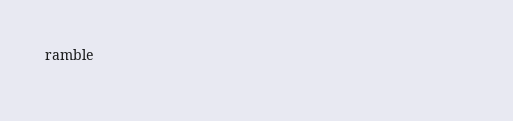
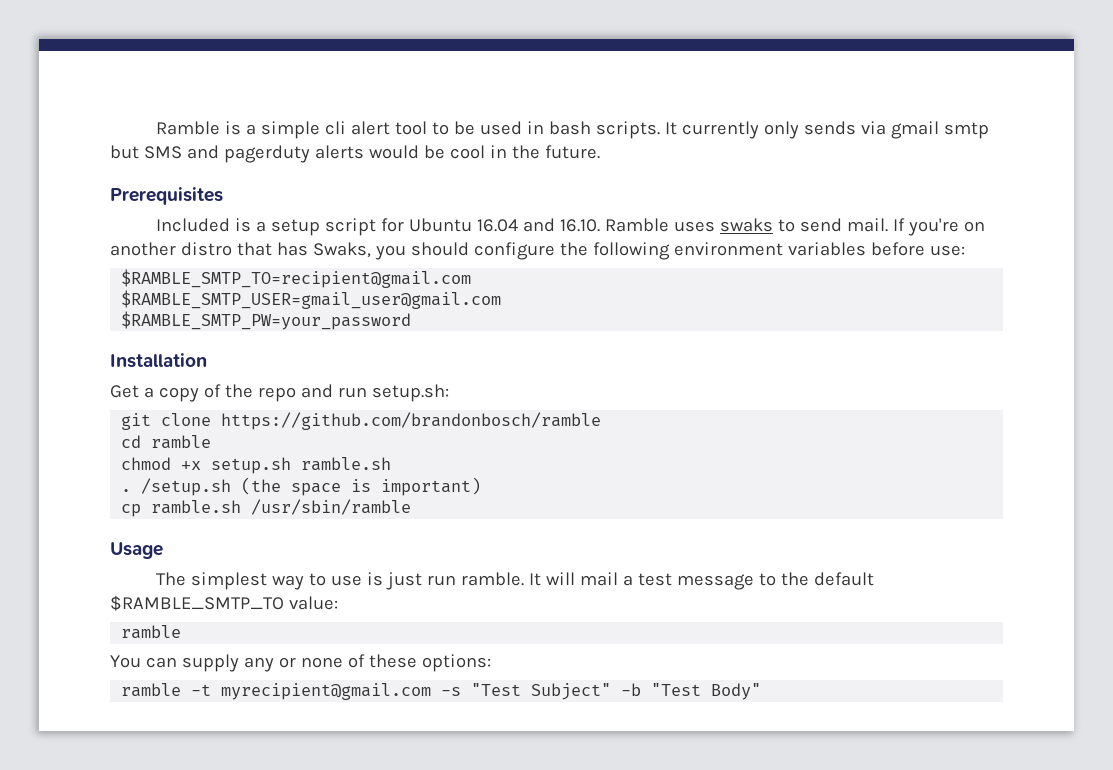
+ Ramble is a simple cli alert tool to be used in bash scripts. It currently only sends via gmail smtp but SMS and pagerduty alerts would be cool in the future.
+ Prerequisites
+ Included is a setup script for Ubuntu 16.04 and 16.10. Ramble uses swaks to send mail. If you're on another distro that has Swaks, you should configure the following environment variables before use:
+ $RAMBLE_SMTP_TO=recipient@gmail.com
+ $RAMBLE_SMTP_USER=gmail_user@gmail.com
+ $RAMBLE_SMTP_PW=your_password
+ Installation
+ Get a copy of the repo and run setup.sh:
+ git clone https://github.com/brandonbosch/ramble
+ cd ramble
+ chmod +x setup.sh ramble.sh
+ . /setup.sh (the space is important)
+ cp ramble.sh /usr/sbin/ramble
+ Usage
+ The simplest way to use is just run ramble. It will mail a test message to the default $RAMBLE_SMTP_TO value:
  ramble
+ You can supply any or none of these options:
+ ramble -t myrecipient@gmail.com -s "Test Subject" -b "Test Body"

